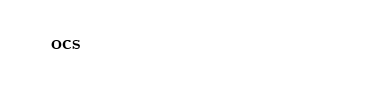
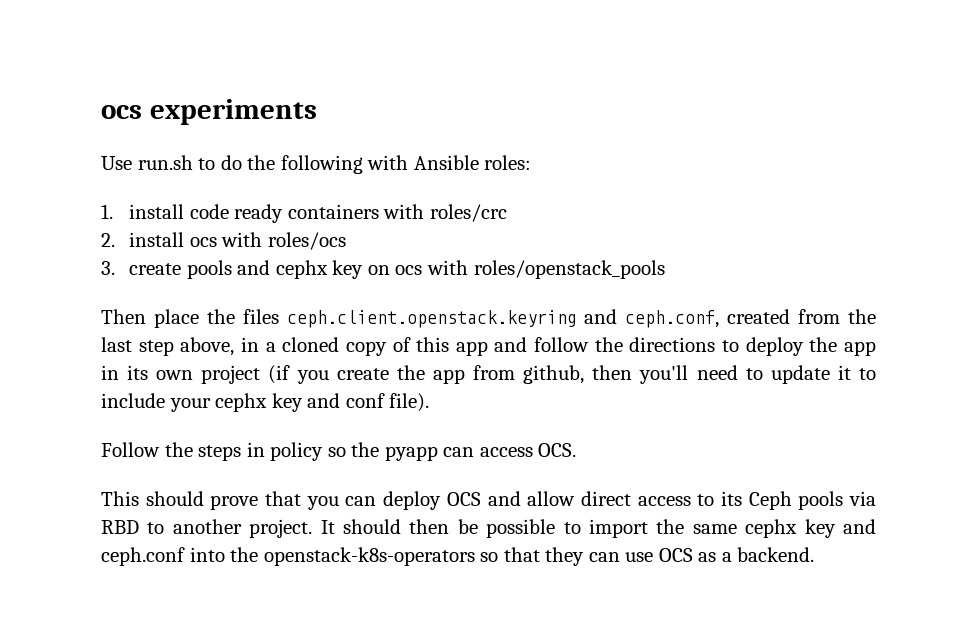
- ocs
+ ocs experiments
+ Use run.sh to do the following with Ansible roles:
+ 1. install code ready containers with roles/crc
+ 2. install ocs with roles/ocs
+ 3. create pools and cephx key on ocs with roles/openstack_pools
+ Then place the files ceph.client.openstack.keyring and ceph.conf, created from the last step above, in a cloned copy of this app and follow the directions to deploy the app in its own project (if you create the app from github, then you'll need to update it to include your cephx key and conf file).
+ Follow the steps in policy so the pyapp can access OCS.
+ This should prove that you can deploy OCS and allow direct access to its Ceph pools via RBD to another project. It should then be possible to import the same cephx key and ceph.conf into the openstack-k8s-operators so that they can use OCS as a backend.

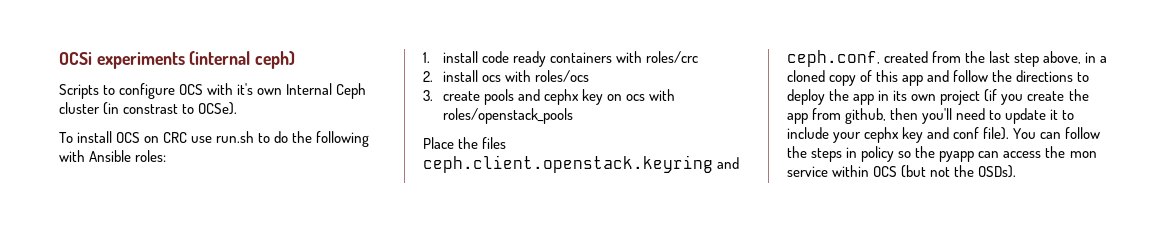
- ocs experiments
- Use run.sh to do the following with Ansible roles:
+ OCSi experiments (internal ceph)
+ Scripts to configure OCS with it's own Internal Ceph cluster (in constrast to OCSe).
+ To install OCS on CRC use run.sh to do the following with Ansible roles:
- Then place the files ceph.client.openstack.keyring and ceph.conf, created from the last step above, in a cloned copy of this app and follow the directions to deploy the app in its own project (if you create the app from github, then you'll need to update it to include your cephx key and conf file).
- Follow the steps in policy so the pyapp can access OCS.
- This should prove that you can deploy OCS and allow direct access to its Ceph pools via RBD to another project. It should then be possible to import the same cephx key and ceph.conf into the openstack-k8s-operators so that they can use OCS as a backend.
+ Place the files ceph.client.openstack.keyring and ceph.conf, created from the last step above, in a cloned copy of this app and follow the directions to deploy the app in its own project (if you create the app from github, then you'll need to update it to include your cephx key and conf file). You can follow the steps in policy so the pyapp can access the mon service within OCS (but not the OSDs).

